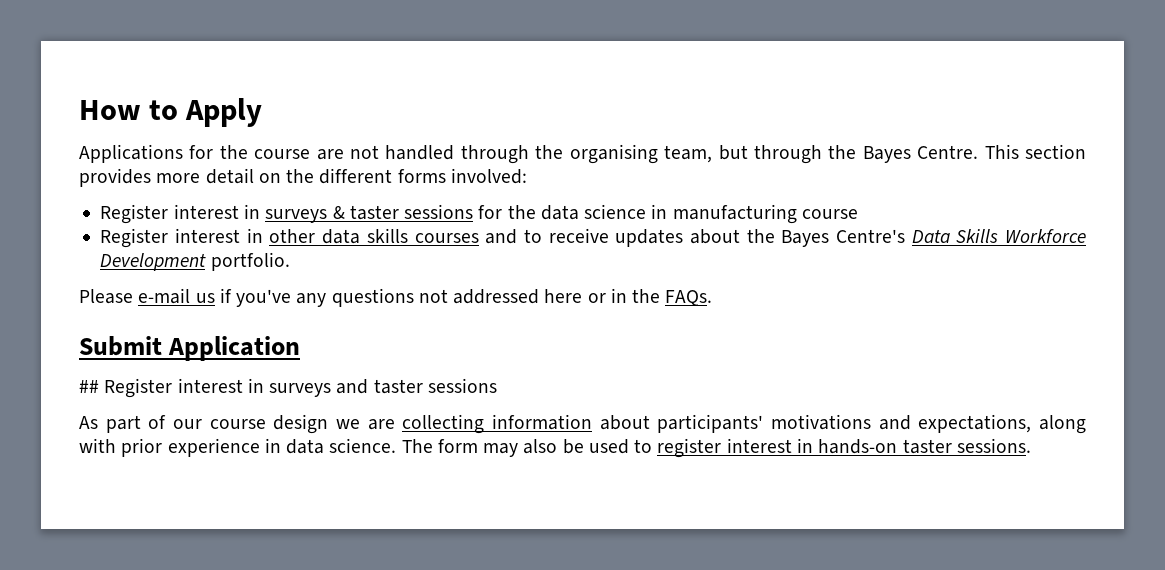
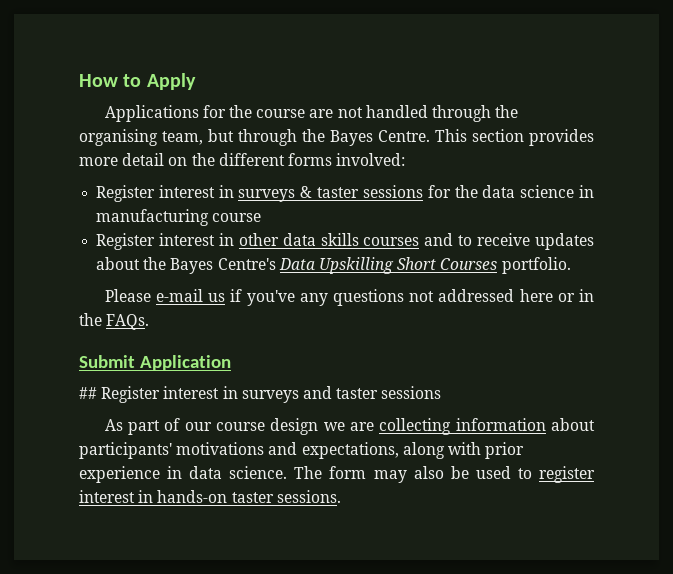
- Register interest in other data skills courses and to receive updates about the Bayes Centre's Data Skills Workforce Development portfolio.
+ Register interest in other data skills courses and to receive updates about the Bayes Centre's Data Upskilling Short Courses portfolio.

